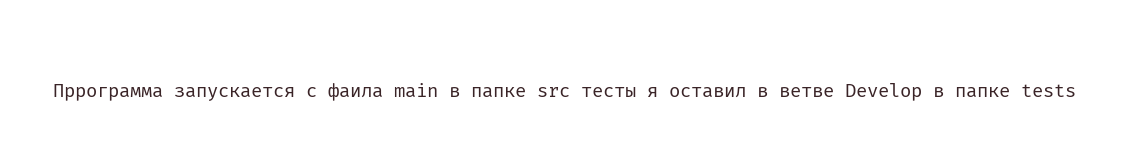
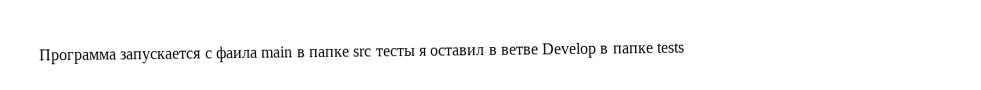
- Пррограмма запускается с фаила main в папке src тесты я оставил в ветве Develop в папке tests
+ Программа запускается с фаила main в папке src тесты я оставил в ветве Develop в папке tests

